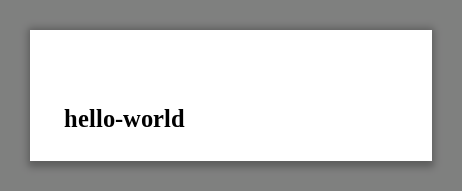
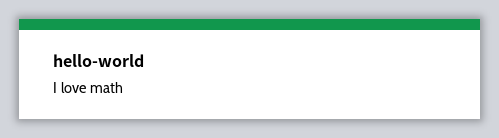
+ I love math

